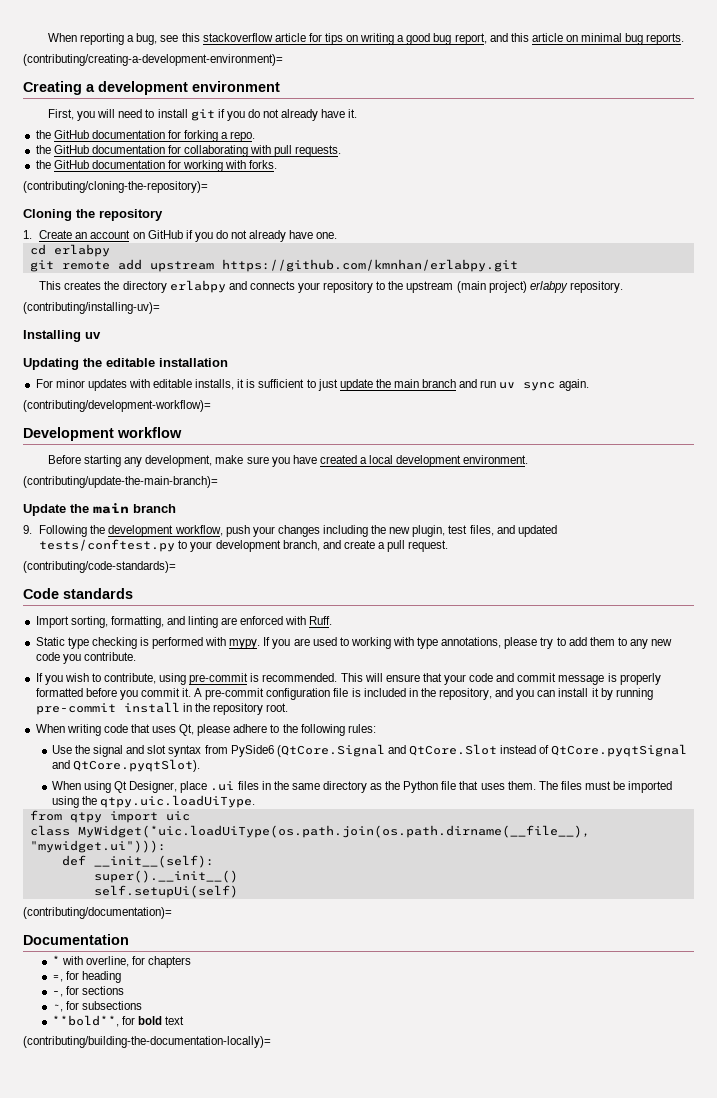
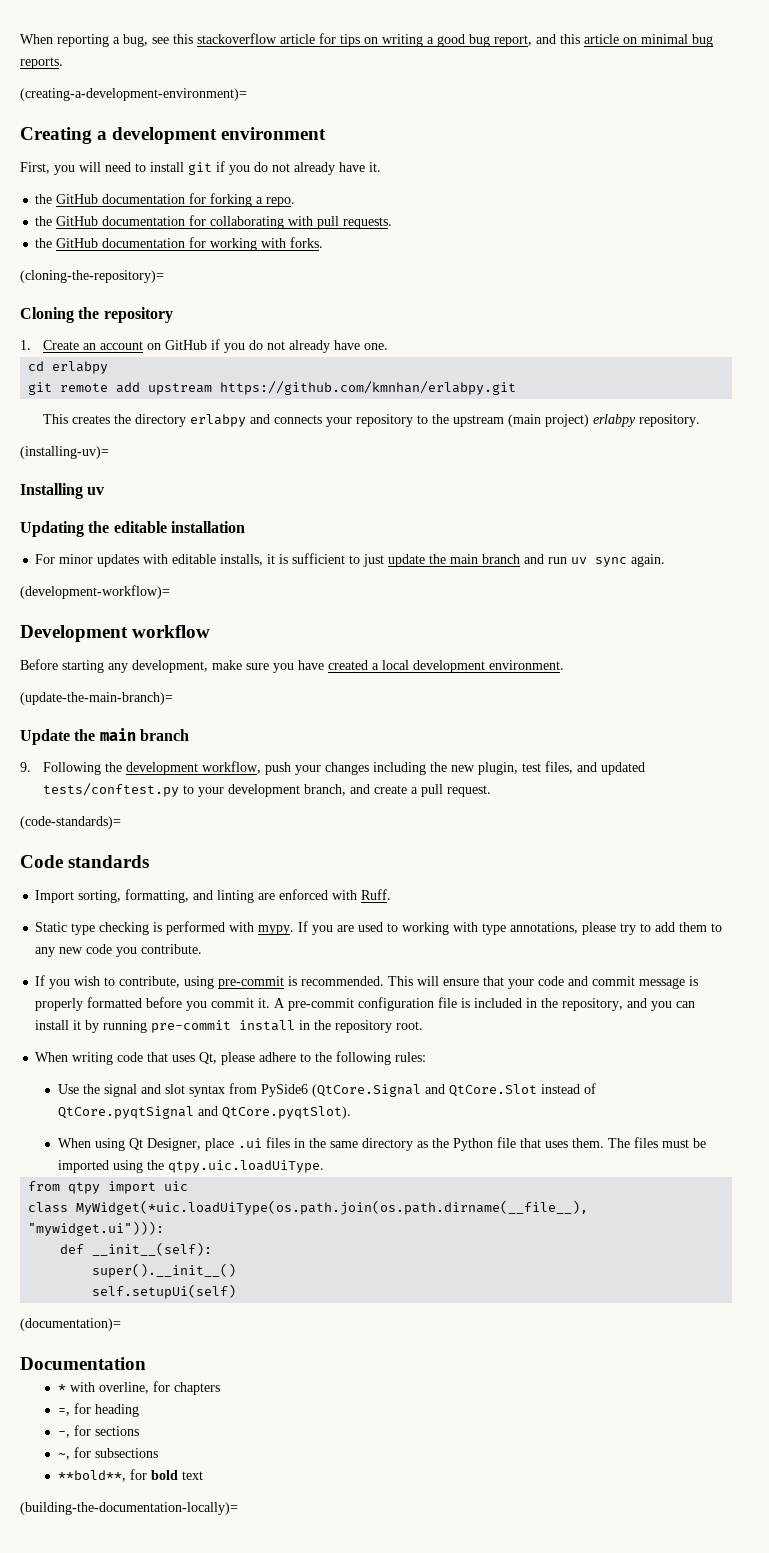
- (contributing/creating-a-development-environment)=
+ (creating-a-development-environment)=
- (contributing/cloning-the-repository)=
+ (cloning-the-repository)=
- (contributing/installing-uv)=
+ (installing-uv)=
- (contributing/development-workflow)=
+ (development-workflow)=
- (contributing/update-the-main-branch)=
+ (update-the-main-branch)=
- (contributing/code-standards)=
+ (code-standards)=
- (contributing/documentation)=
+ (documentation)=
- (contributing/building-the-documentation-locally)=
+ (building-the-documentation-locally)=

